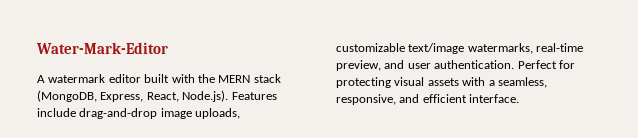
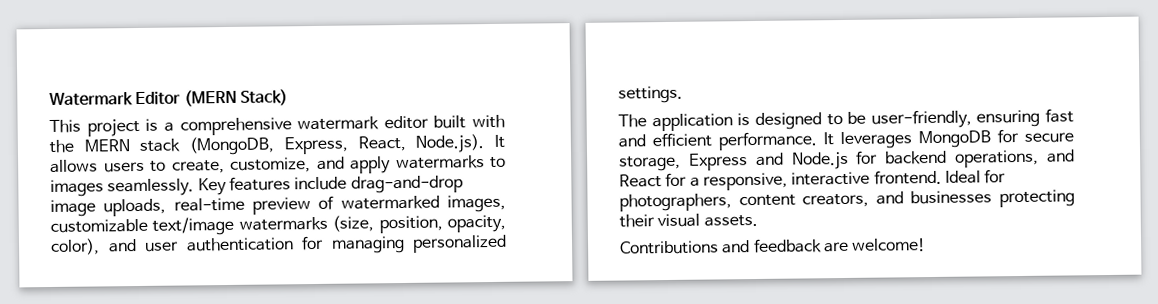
- Water-Mark-Editor
- A watermark editor built with the MERN stack (MongoDB, Express, React, Node.js). Features include drag-and-drop image uploads, customizable text/image watermarks, real-time preview, and user authentication. Perfect for protecting visual assets with a seamless, responsive, and efficient interface.
+ Watermark Editor (MERN Stack)
+ This project is a comprehensive watermark editor built with the MERN stack (MongoDB, Express, React, Node.js). It allows users to create, customize, and apply watermarks to images seamlessly. Key features include drag-and-drop image uploads, real-time preview of watermarked images, customizable text/image watermarks (size, position, opacity, color), and user authentication for managing personalized settings.
+ The application is designed to be user-friendly, ensuring fast and efficient performance. It leverages MongoDB for secure storage, Express and Node.js for backend operations, and React for a responsive, interactive frontend. Ideal for photographers, content creators, and businesses protecting their visual assets.
+ Contributions and feedback are welcome!

